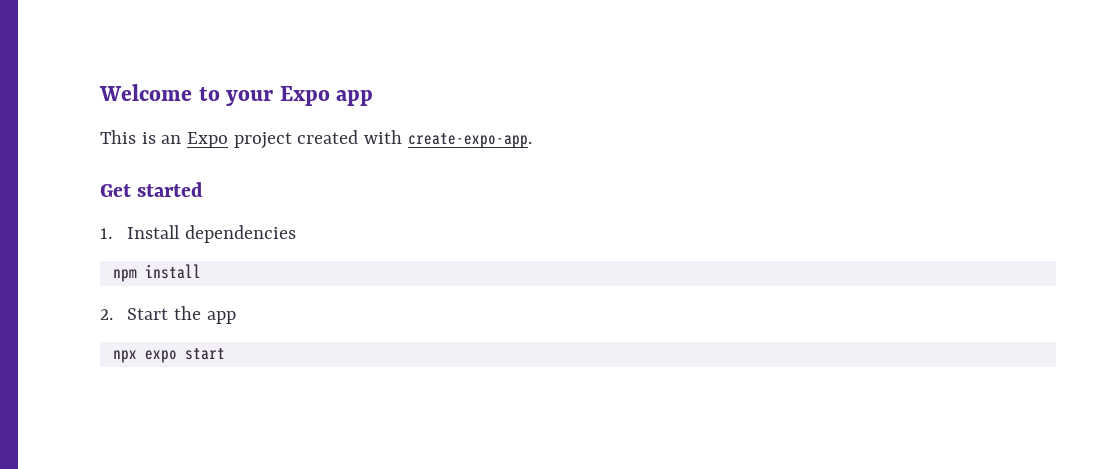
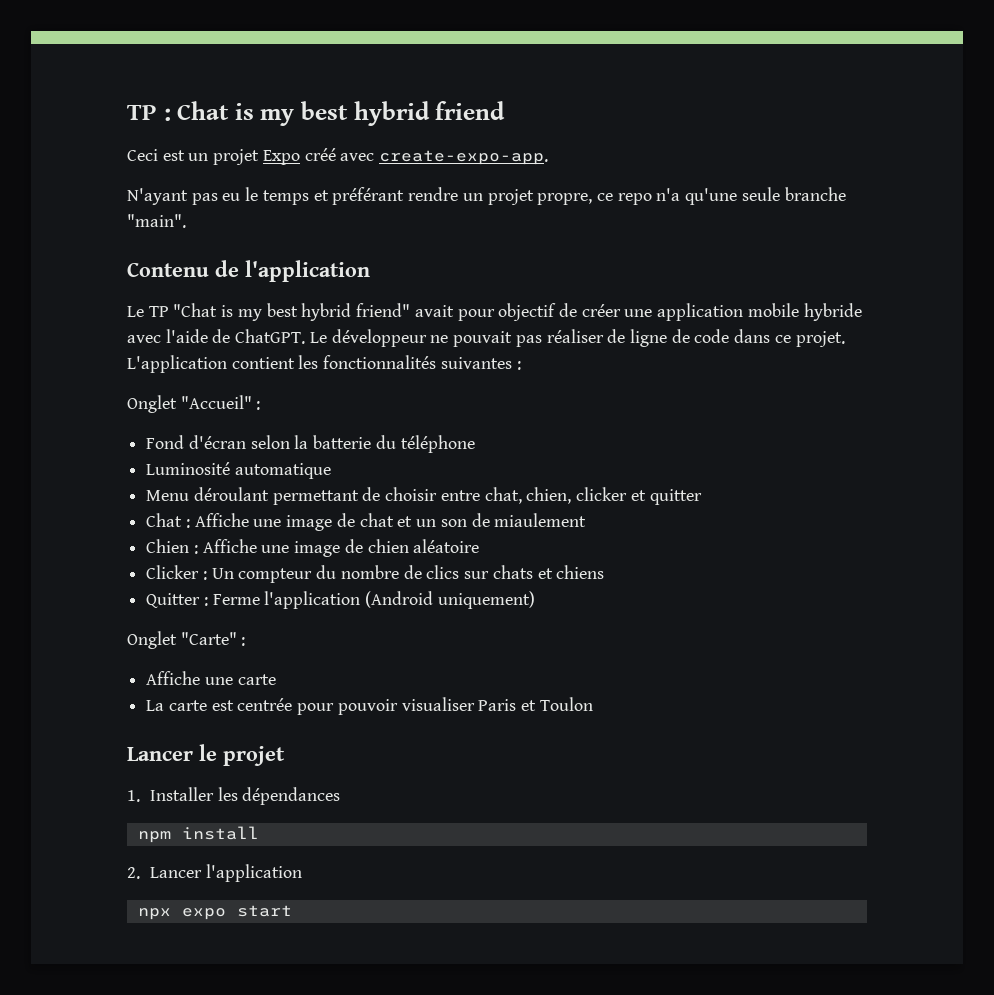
- Welcome to your Expo app
- This is an Expo project created with create-expo-app.
- Get started
- 1. Install dependencies
+ TP : Chat is my best hybrid friend
+ Ceci est un projet Expo créé avec create-expo-app.
+ N'ayant pas eu le temps et préférant rendre un projet propre, ce repo n'a qu'une seule branche "main".
+ Contenu de l'application
+ Le TP "Chat is my best hybrid friend" avait pour objectif de créer une application mobile hybride avec l'aide de ChatGPT. Le développeur ne pouvait pas réaliser de ligne de code dans ce projet. L'application contient les fonctionnalités suivantes :
+ Onglet "Accueil" :
+ Fond d'écran selon la batterie du téléphone
+ Luminosité automatique
+ Menu déroulant permettant de choisir entre chat, chien, clicker et quitter
+ Chat : Affiche une image de chat et un son de miaulement
+ Chien : Affiche une image de chien aléatoire
+ Clicker : Un compteur du nombre de clics sur chats et chiens
+ Quitter : Ferme l'application (Android uniquement)
+ Onglet "Carte" :
+ Affiche une carte
+ La carte est centrée pour pouvoir visualiser Paris et Toulon
+ Lancer le projet
+ 1. Installer les dépendances
- 2. Start the app
+ 2. Lancer l'application

